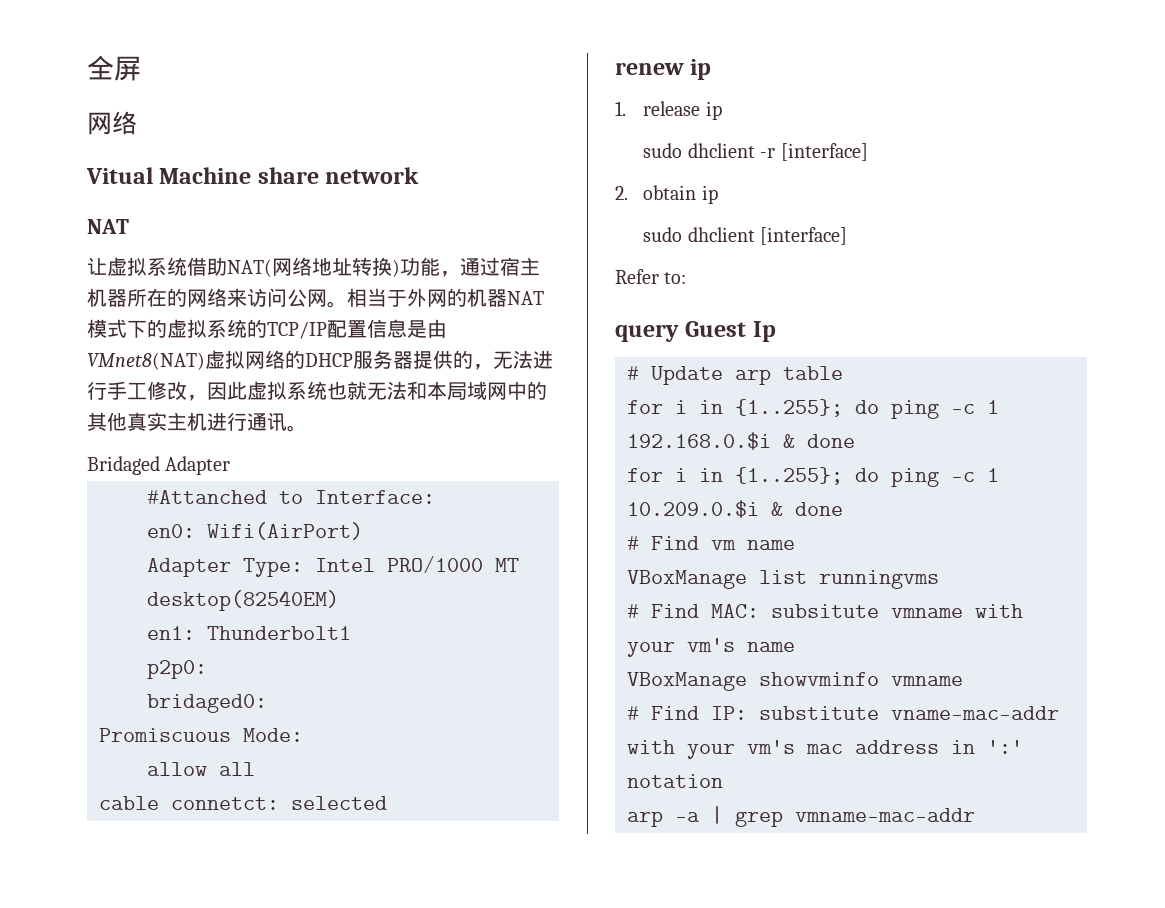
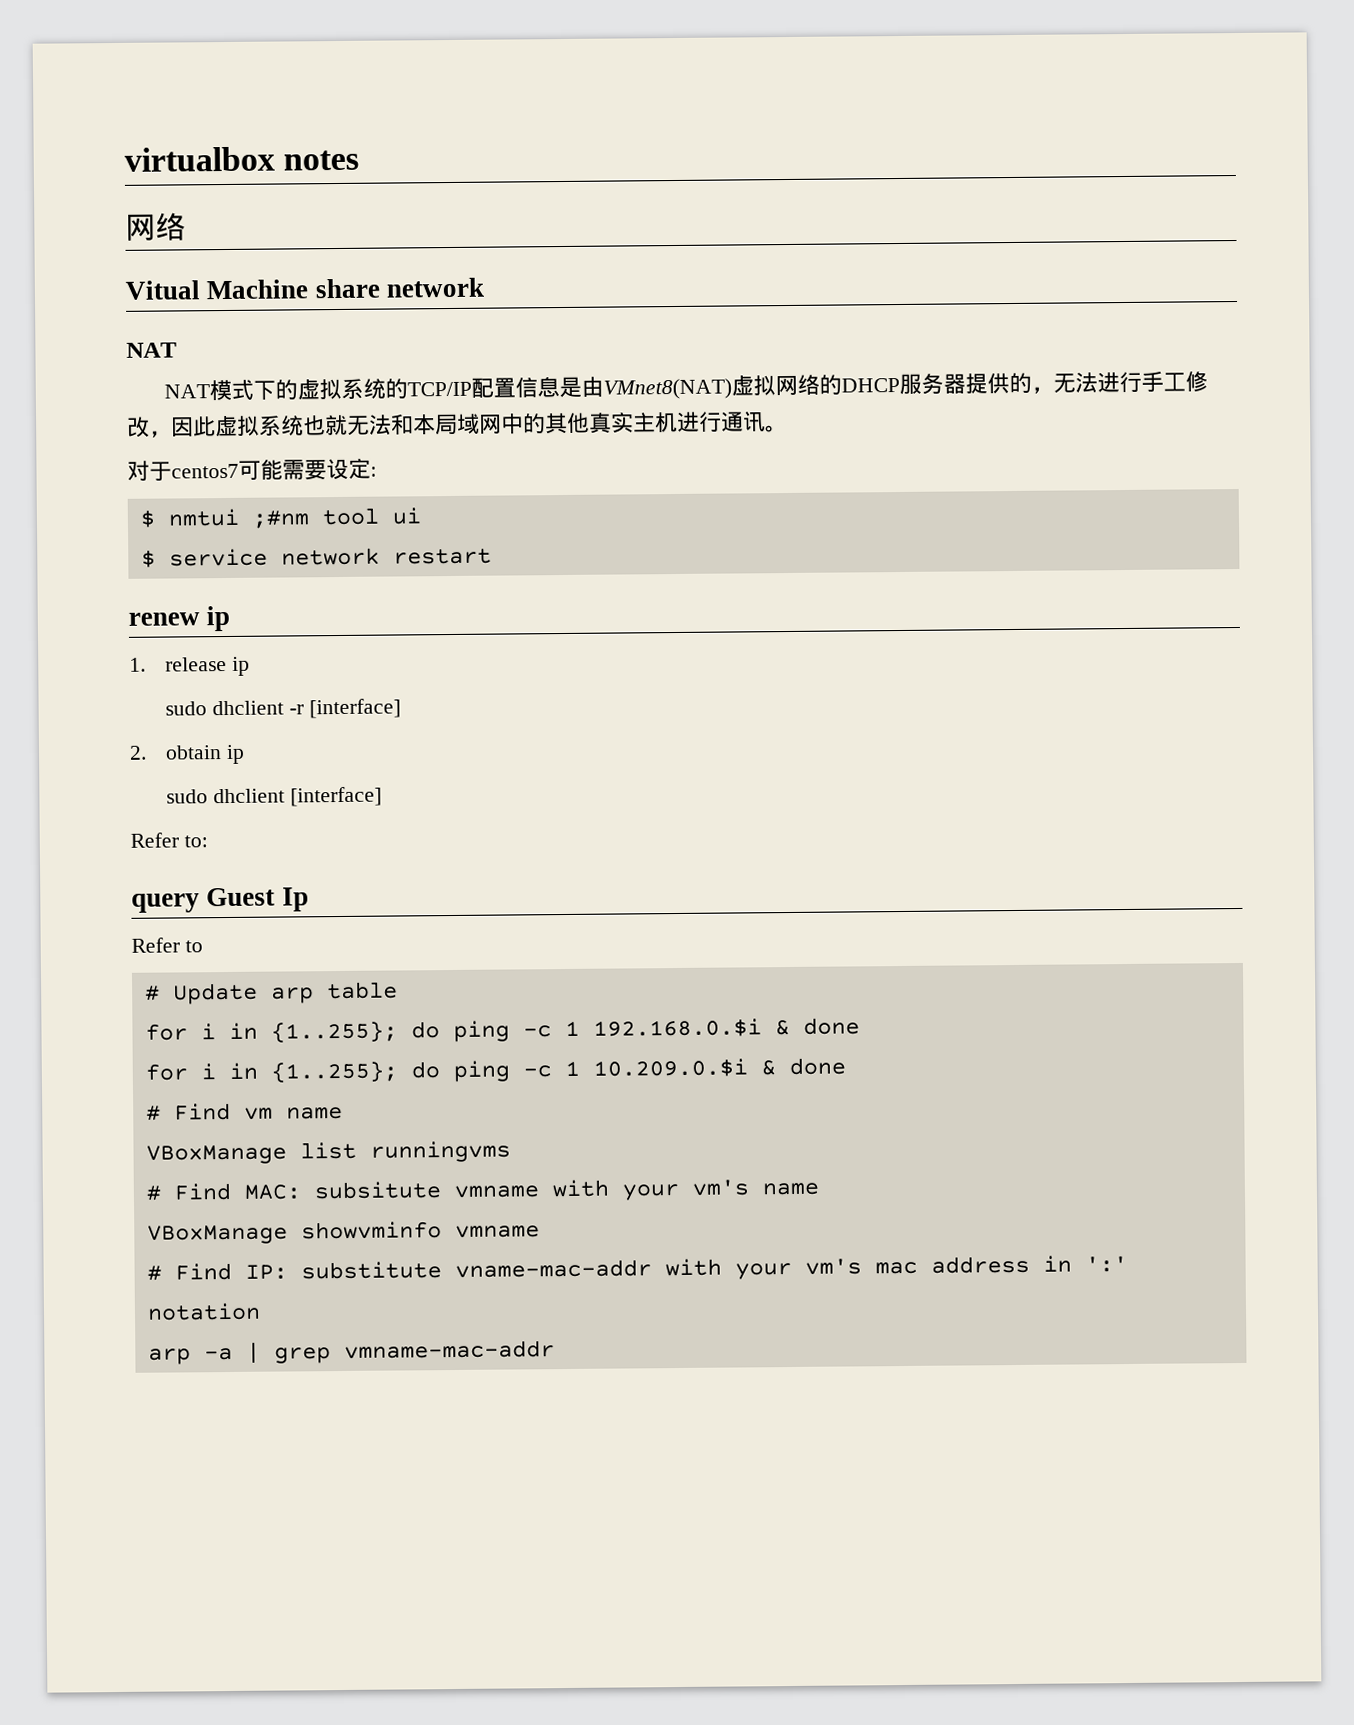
- 全屏
+ virtualbox notes
- 让虚拟系统借助NAT(网络地址转换)功能，通过宿主机器所在的网络来访问公网。相当于外网的机器NAT模式下的虚拟系统的TCP/IP配置信息是由VMnet8(NAT)虚拟网络的DHCP服务器提供的，无法进行手工修改，因此虚拟系统也就无法和本局域网中的其他真实主机进行通讯。
+ NAT模式下的虚拟系统的TCP/IP配置信息是由VMnet8(NAT)虚拟网络的DHCP服务器提供的，无法进行手工修改，因此虚拟系统也就无法和本局域网中的其他真实主机进行通讯。
- Bridaged Adapter
- #Attanched to Interface:
- en0: Wifi(AirPort)
- Adapter Type: Intel PRO/1000 MT desktop(82540EM)
- en1: Thunderbolt1
- p2p0:
- bridaged0:
- Promiscuous Mode:
- allow all
- cable connetct: selected
+ 对于centos7可能需要设定:
+ $ nmtui ;#nm tool ui
+ $ service network restart
+ Refer to

